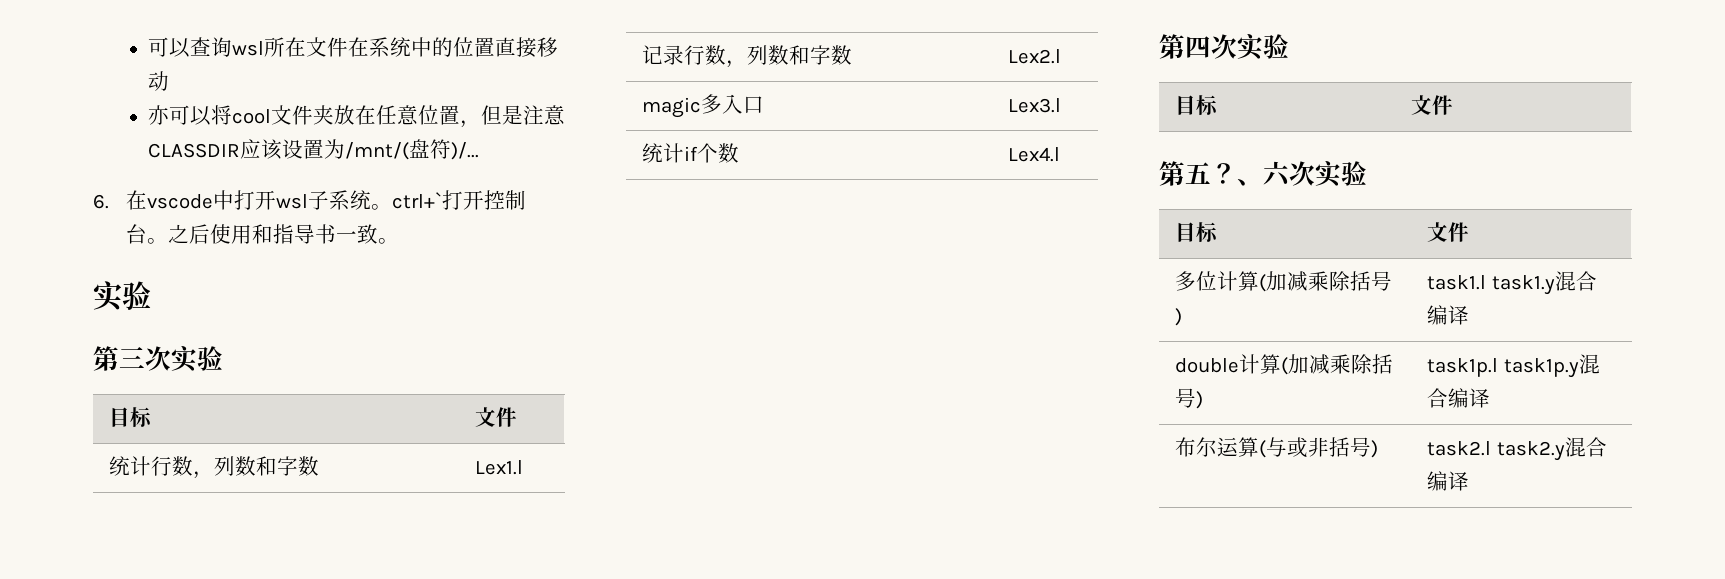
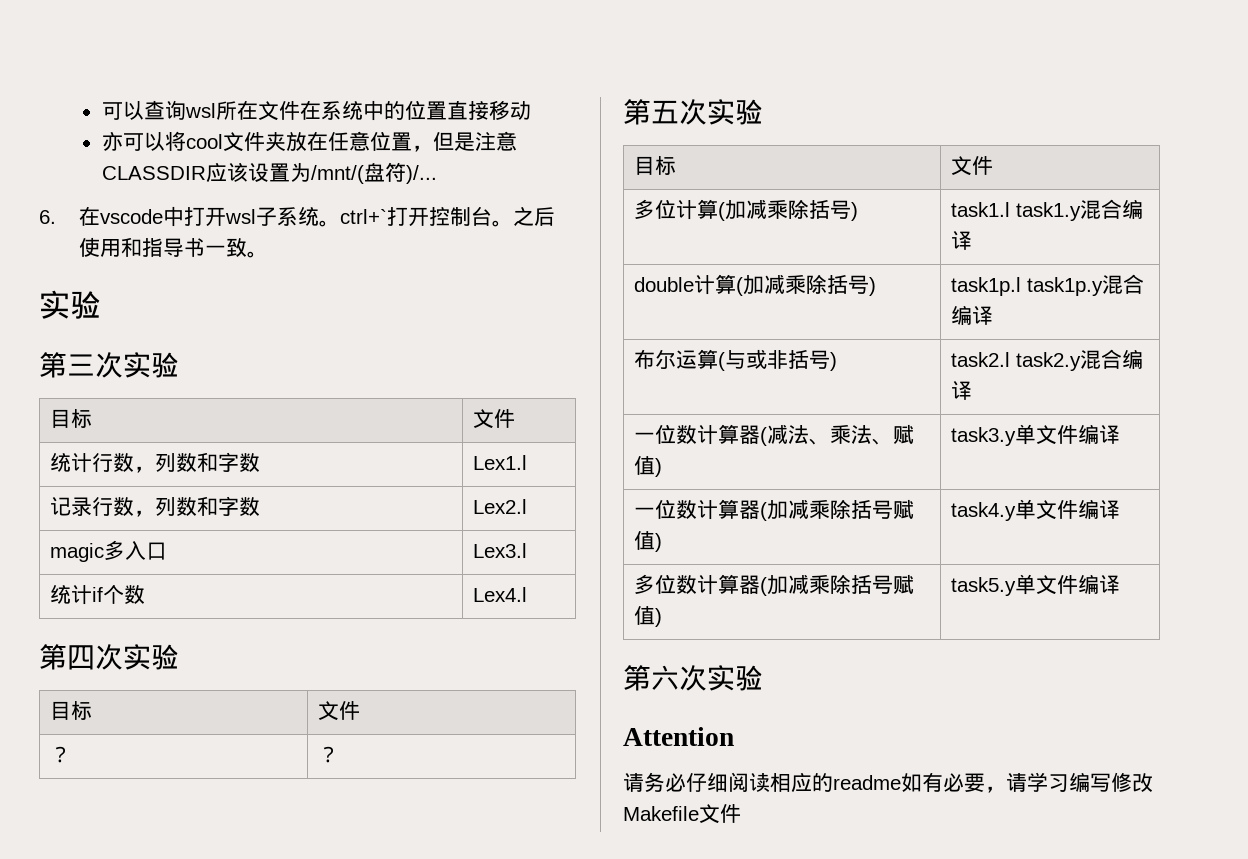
+ ？ | ？
- 第五？、六次实验
+ 第五次实验
+ 一位数计算器(减法、乘法、赋值) | task3.y单文件编译
+ 一位数计算器(加减乘除括号赋值) | task4.y单文件编译
+ 多位数计算器(加减乘除括号赋值) | task5.y单文件编译
+ 第六次实验
+ Attention
+ 请务必仔细阅读相应的readme如有必要，请学习编写修改Makefile文件

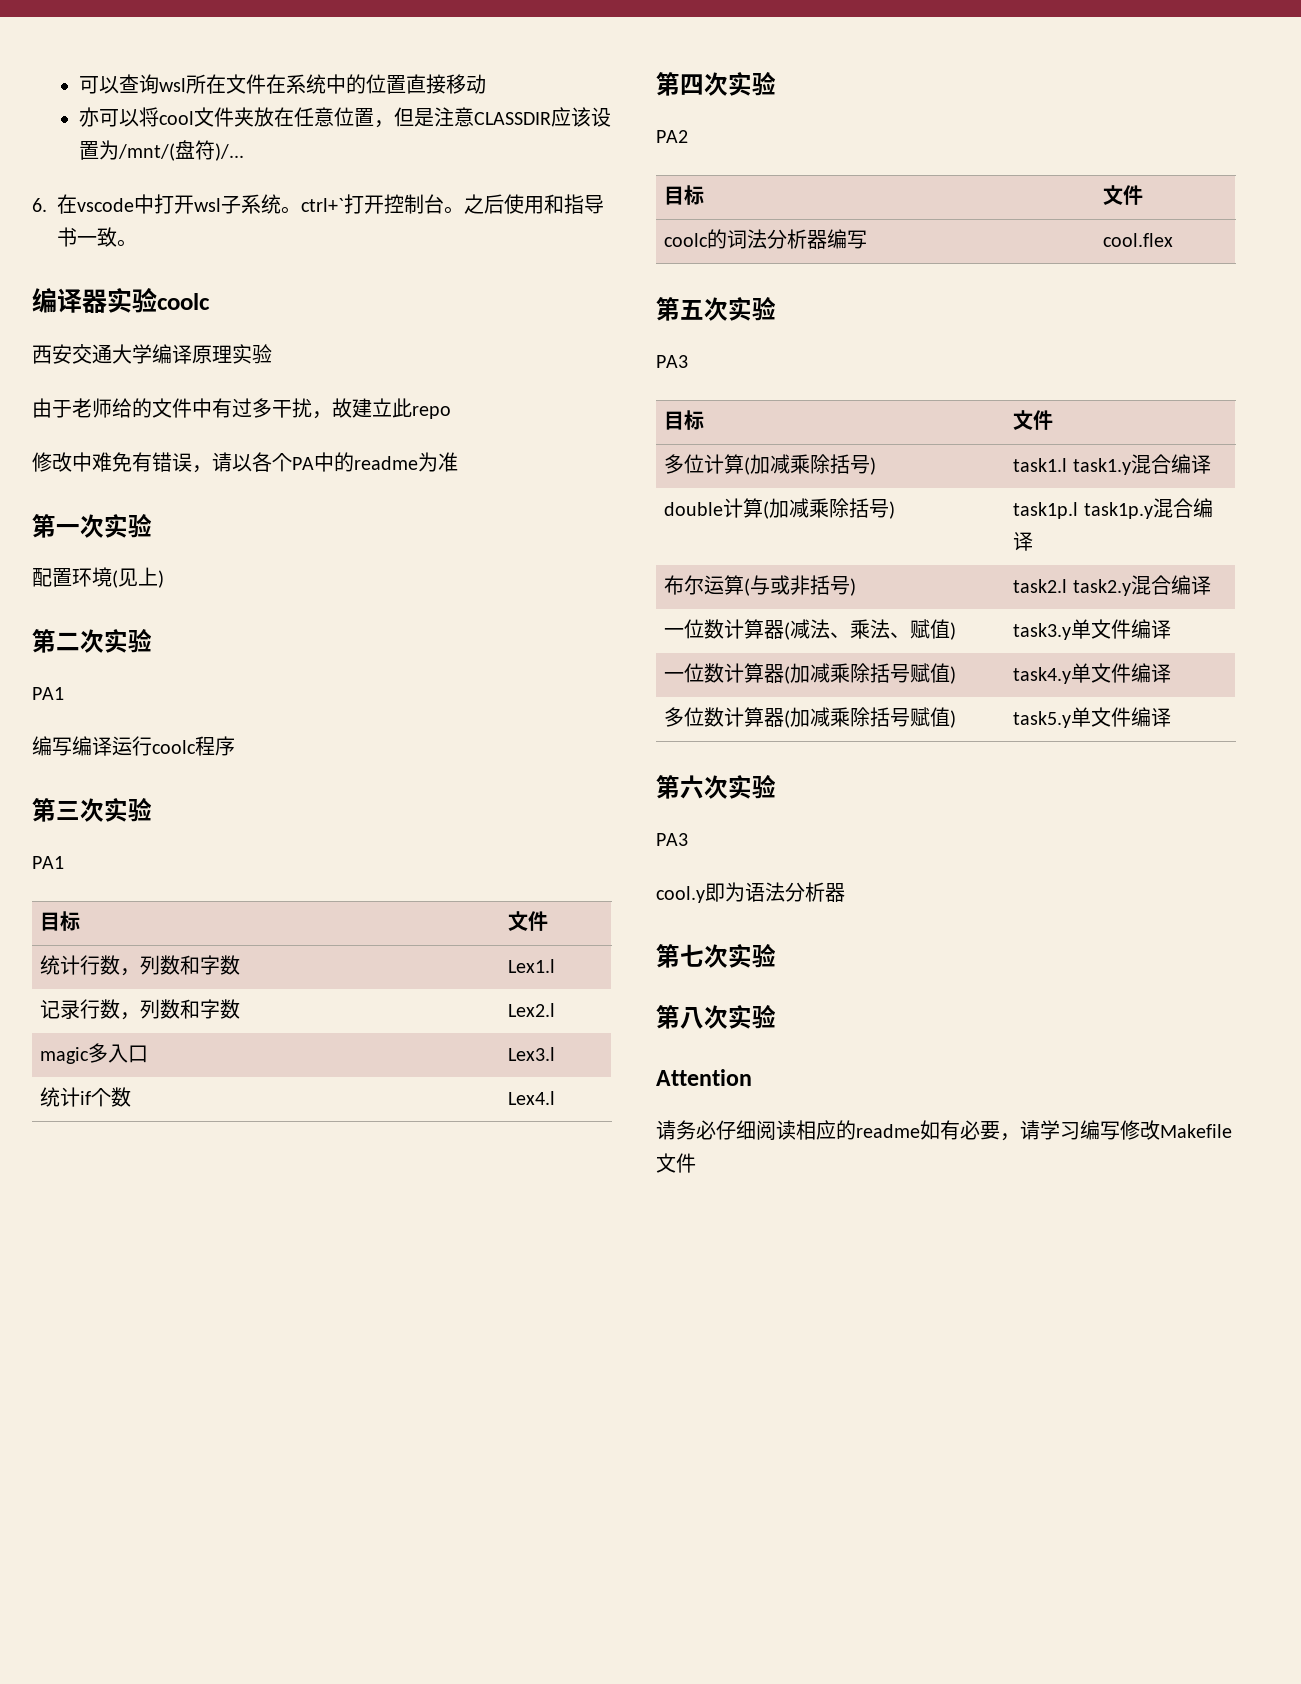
  之后使用和指导书一致。
- 实验
+ 编译器实验coolc
+ 西安交通大学编译原理实验
+ 由于老师给的文件中有过多干扰，故建立此repo
+ 修改中难免有错误，请以各个PA中的readme为准
+ 第一次实验
+ 配置环境(见上)
+ 第二次实验
+ PA1
+ 编写编译运行coolc程序
  第三次实验
+ PA1
  第四次实验
+ PA2
  目标 | 文件
- ？ | ？
+ coolc的词法分析器编写 | cool.flex
  第五次实验
+ PA3
  第六次实验
+ PA3
+ cool.y即为语法分析器
+ 第七次实验
+ 第八次实验

